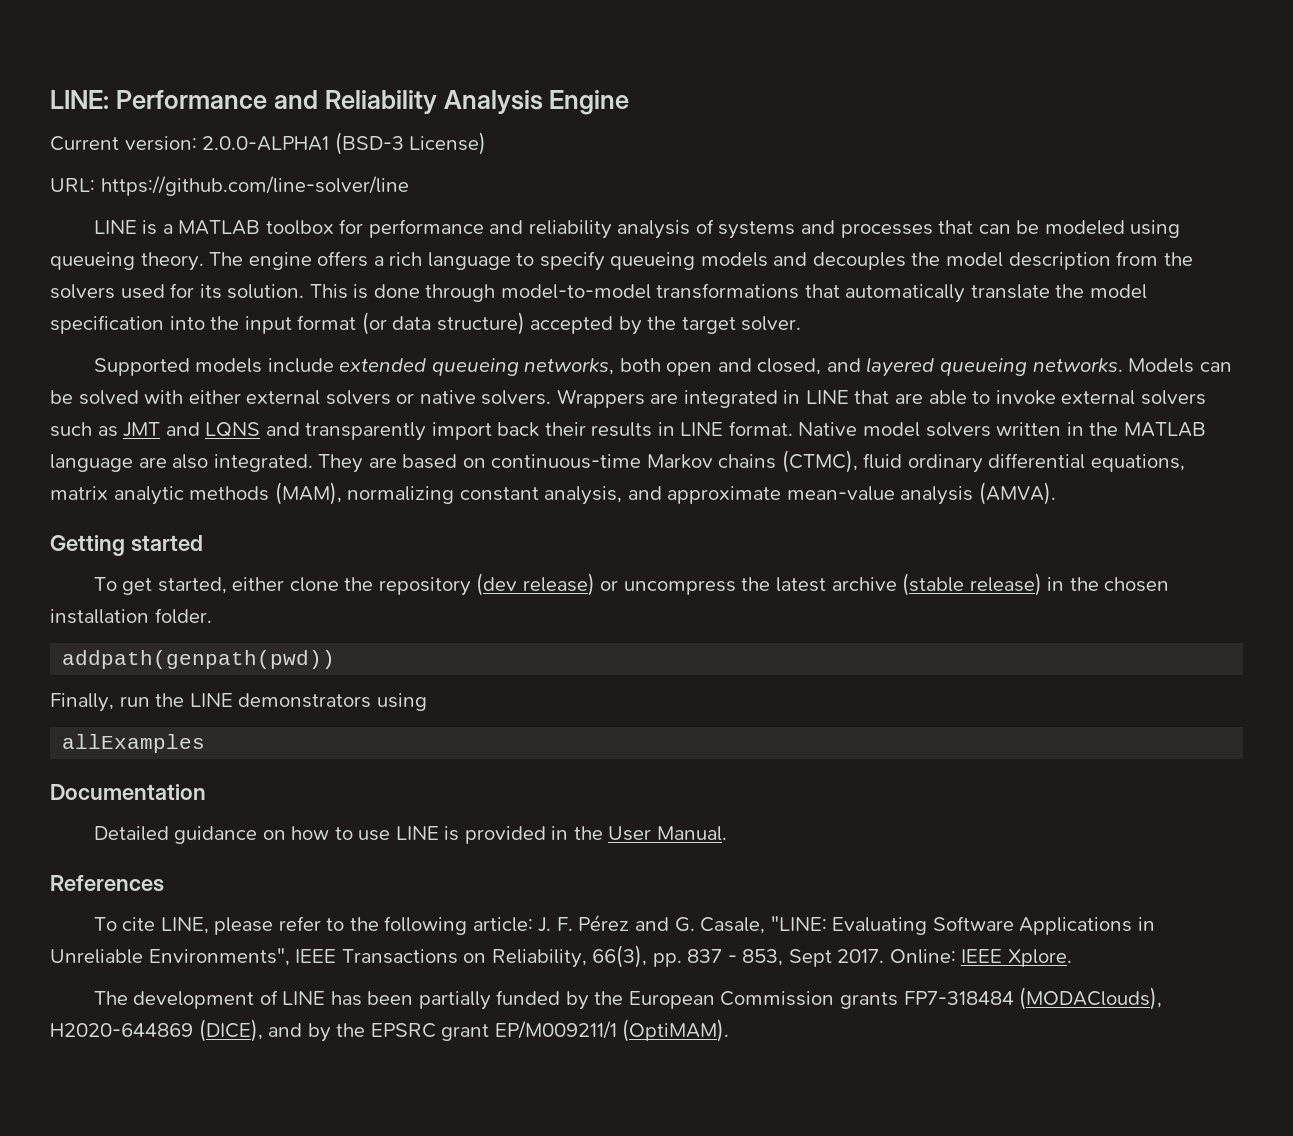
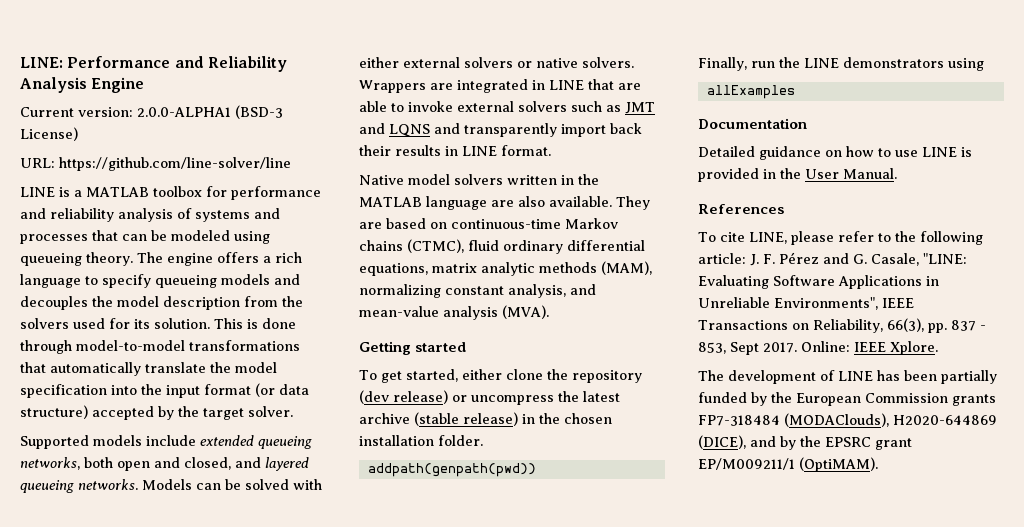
- Wrappers are integrated in LINE that are able to invoke external solvers such as JMT and LQNS and transparently import back their results in LINE format. Native model solvers written in the MATLAB language are also integrated.
+ Wrappers are integrated in LINE that are able to invoke external solvers such as JMT and LQNS and transparently import back their results in LINE format.
+ Native model solvers written in the MATLAB language are also available.
- They are based on continuous-time Markov chains (CTMC), fluid ordinary differential equations, matrix analytic methods (MAM), normalizing constant analysis, and approximate mean-value analysis (AMVA).
+ They are based on continuous-time Markov chains (CTMC), fluid ordinary differential equations, matrix analytic methods (MAM), normalizing constant analysis, and mean-value analysis (MVA).

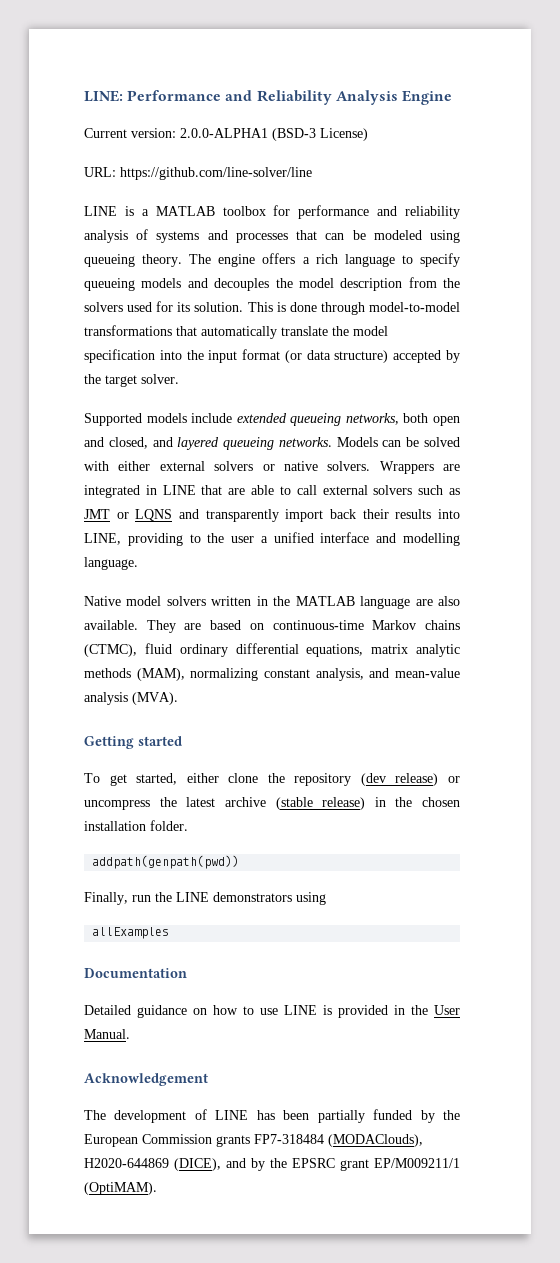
- Wrappers are integrated in LINE that are able to invoke external solvers such as JMT and LQNS and transparently import back their results in LINE format.
+ Wrappers are integrated in LINE that are able to call external solvers such as JMT or LQNS and transparently import back their results into LINE, providing to the user a unified interface and modelling language.
- References
- To cite LINE, please refer to the following article: J. F. Pérez and G. Casale, "LINE: Evaluating Software Applications in Unreliable Environments", IEEE Transactions on Reliability, 66(3), pp. 837 - 853, Sept 2017. Online: IEEE Xplore.
+ Acknowledgement

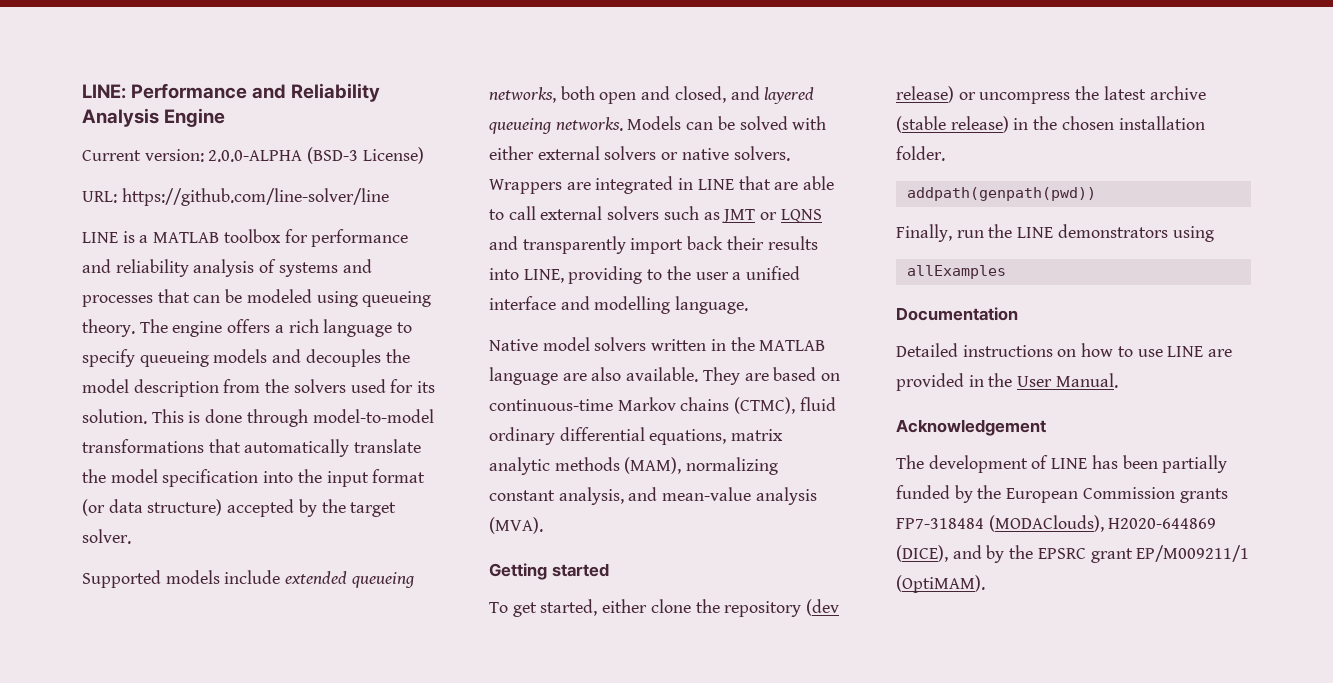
- Current version: 2.0.0-ALPHA1 (BSD-3 License)
+ Current version: 2.0.0-ALPHA (BSD-3 License)
- Detailed guidance on how to use LINE is provided in the User Manual.
+ Detailed instructions on how to use LINE are provided in the User Manual.

